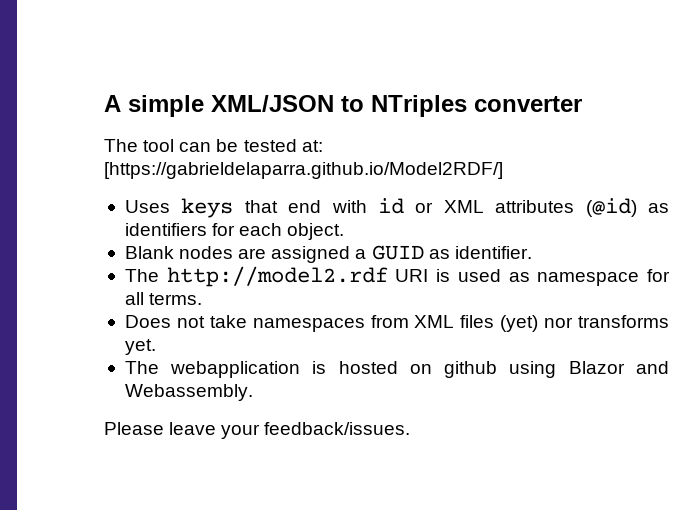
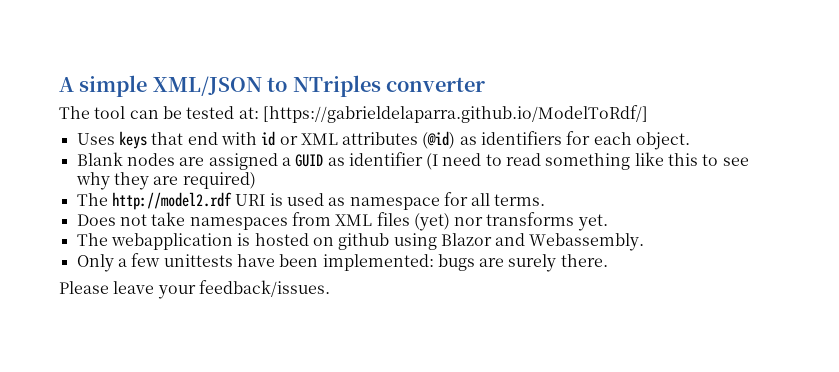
- The tool can be tested at: [https://gabrieldelaparra.github.io/Model2RDF/]
+ The tool can be tested at: [https://gabrieldelaparra.github.io/ModelToRdf/]
- Blank nodes are assigned a GUID as identifier.
+ Blank nodes are assigned a GUID as identifier (I need to read something like this to see why they are required)
+ Only a few unittests have been implemented: bugs are surely there.

